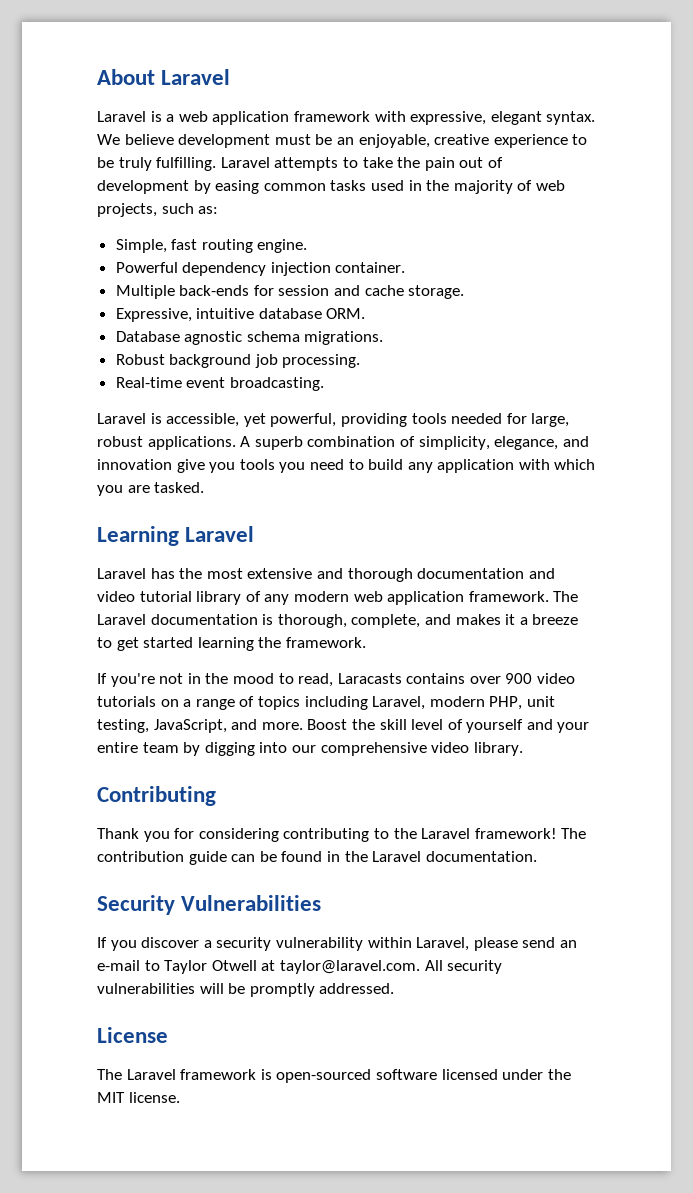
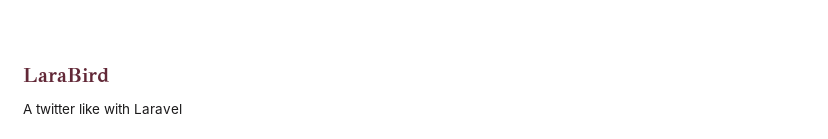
- About Laravel
- Laravel is a web application framework with expressive, elegant syntax. We believe development must be an enjoyable, creative experience to be truly fulfilling. Laravel attempts to take the pain out of development by easing common tasks used in the majority of web projects, such as:
- Simple, fast routing engine.
- Powerful dependency injection container.
- Multiple back-ends for session and cache storage.
- Expressive, intuitive database ORM.
- Database agnostic schema migrations.
- Robust background job processing.
- Real-time event broadcasting.
- Laravel is accessible, yet powerful, providing tools needed for large, robust applications. A superb combination of simplicity, elegance, and innovation give you tools you need to build any application with which you are tasked.
- Learning Laravel
- Laravel has the most extensive and thorough documentation and video tutorial library of any modern web application framework. The Laravel documentation is thorough, complete, and makes it a breeze to get started learning the framework.
- If you're not in the mood to read, Laracasts contains over 900 video tutorials on a range of topics including Laravel, modern PHP, unit testing, JavaScript, and more. Boost the skill level of yourself and your entire team by digging into our comprehensive video library.
- Contributing
- Thank you for considering contributing to the Laravel framework! The contribution guide can be found in the Laravel documentation.
- Security Vulnerabilities
- If you discover a security vulnerability within Laravel, please send an e-mail to Taylor Otwell at taylor@laravel.com. All security vulnerabilities will be promptly addressed.
- License
- The Laravel framework is open-sourced software licensed under the MIT license.
+ LaraBird
+ A twitter like with Laravel

